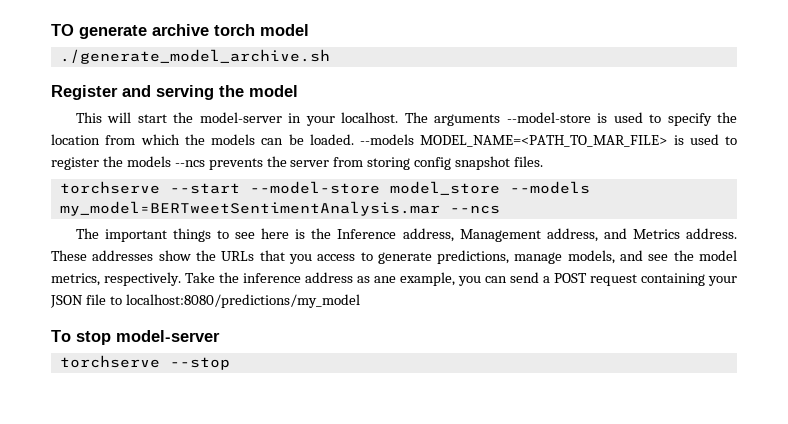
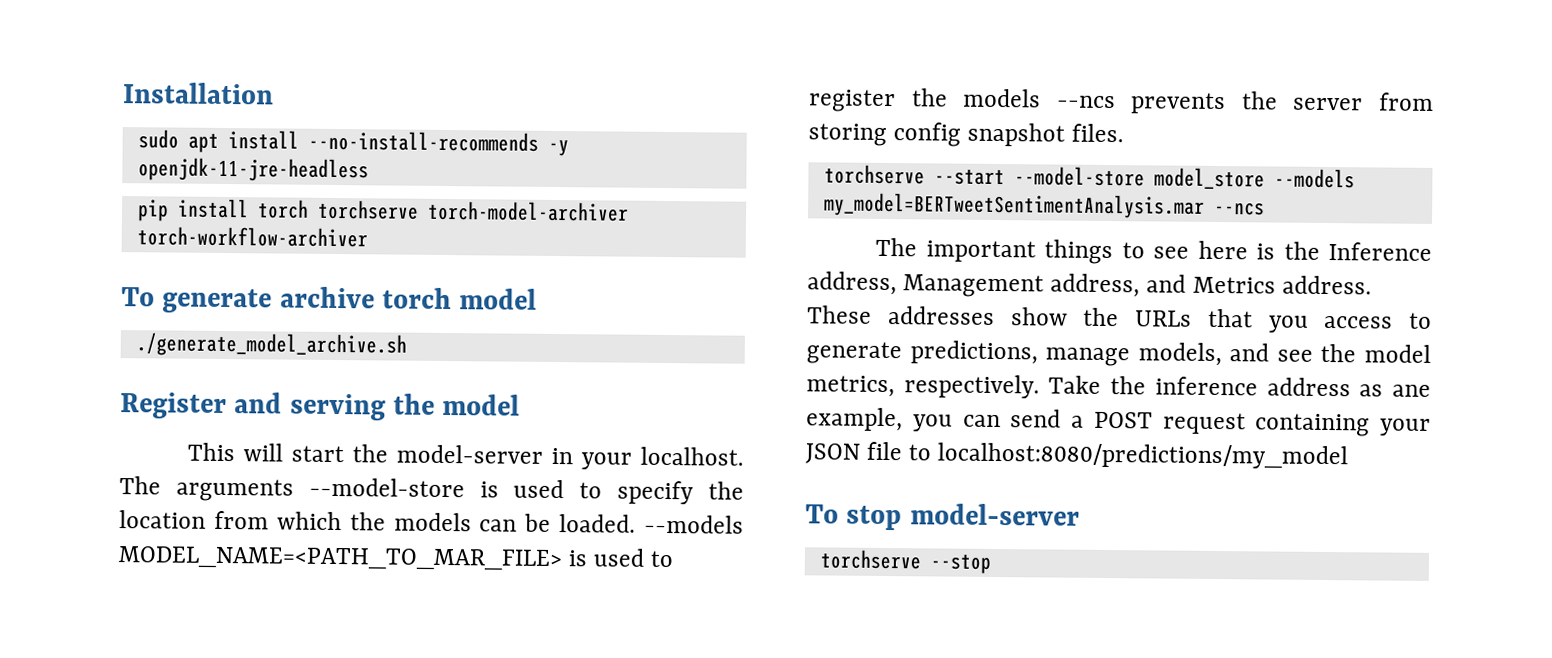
- TO generate archive torch model
+ Installation
+ sudo apt install --no-install-recommends -y openjdk-11-jre-headless
+ pip install torch torchserve torch-model-archiver torch-workflow-archiver
+ To generate archive torch model

